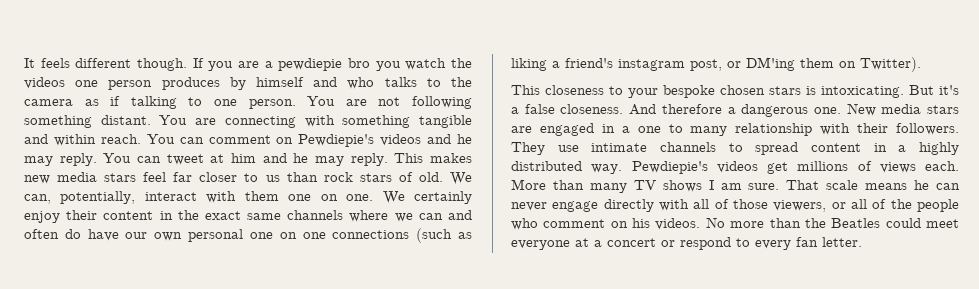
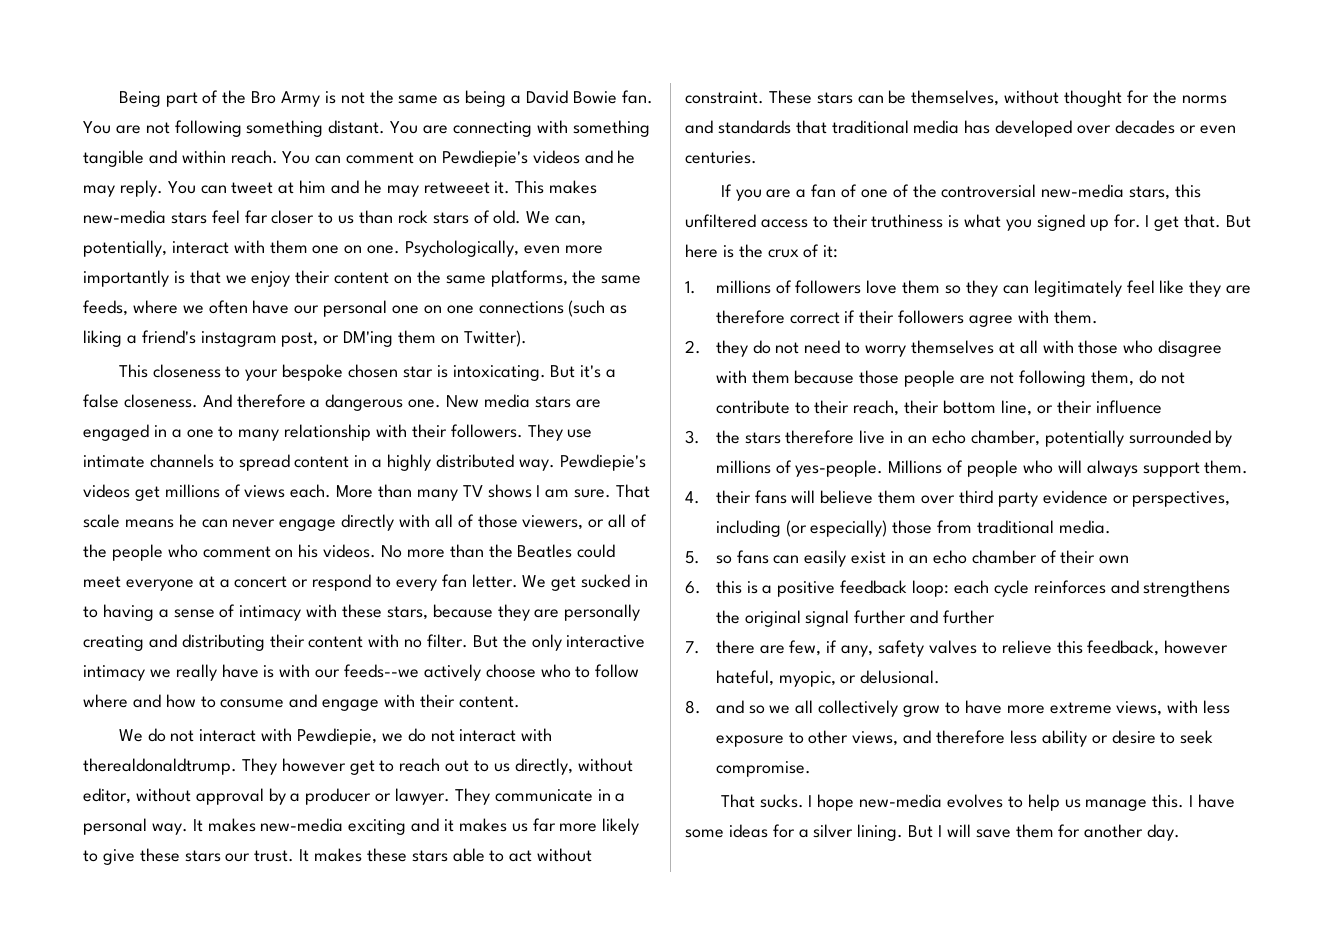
- It feels different though. If you are a pewdiepie bro you watch the videos one person produces by himself and who talks to the camera as if talking to one person.
+ Being part of the Bro Army is not the same as being a David Bowie fan.
- You can tweet at him and he may reply. This makes new media stars feel far closer to us than rock stars of old.
+ You can tweet at him and he may retweeet it. This makes new-media stars feel far closer to us than rock stars of old.
- We certainly enjoy their content in the exact same channels where we can and often do have our own personal one on one connections (such as liking a friend's instagram post, or DM'ing them on Twitter).
+ Psychologically, even more importantly is that we enjoy their content on the same platforms, the same feeds, where we often have our personal one on one connections (such as liking a friend's instagram post, or DM'ing them on Twitter).
- This closeness to your bespoke chosen stars is intoxicating.
+ This closeness to your bespoke chosen star is intoxicating.
+ We get sucked in to having a sense of intimacy with these stars, because they are personally creating and distributing their content with no filter. But the only interactive intimacy we really have is with our feeds--we actively choose who to follow where and how to consume and engage with their content.
+ We do not interact with Pewdiepie, we do not interact with therealdonaldtrump. They however get to reach out to us directly, without editor, without approval by a producer or lawyer. They communicate in a personal way. It makes new-media exciting and it makes us far more likely to give these stars our trust. It makes these stars able to act without constraint. These stars can be themselves, without thought for the norms and standards that traditional media has developed over decades or even centuries.
+ If you are a fan of one of the controversial new-media stars, this unfiltered access to their truthiness is what you signed up for. I get that. But here is the crux of it:
+ 1. millions of followers love them so they can legitimately feel like they are therefore correct if their followers agree with them.
+ 2. they do not need to worry themselves at all with those who disagree with them because those people are not following them, do not contribute to their reach, their bottom line, or their influence
+ 3. the stars therefore live in an echo chamber, potentially surrounded by millions of yes-people. Millions of people who will always support them.
+ 4. their fans will believe them over third party evidence or perspectives, including (or especially) those from traditional media.
+ 5. so fans can easily exist in an echo chamber of their own
+ 6. this is a positive feedback loop: each cycle reinforces and strengthens the original signal further and further
+ 7. there are few, if any, safety valves to relieve this feedback, however hateful, myopic, or delusional.
+ 8. and so we all collectively grow to have more extreme views, with less exposure to other views, and therefore less ability or desire to seek compromise.
+ That sucks. I hope new-media evolves to help us manage this. I have some ideas for a silver lining. But I will save them for another day.

